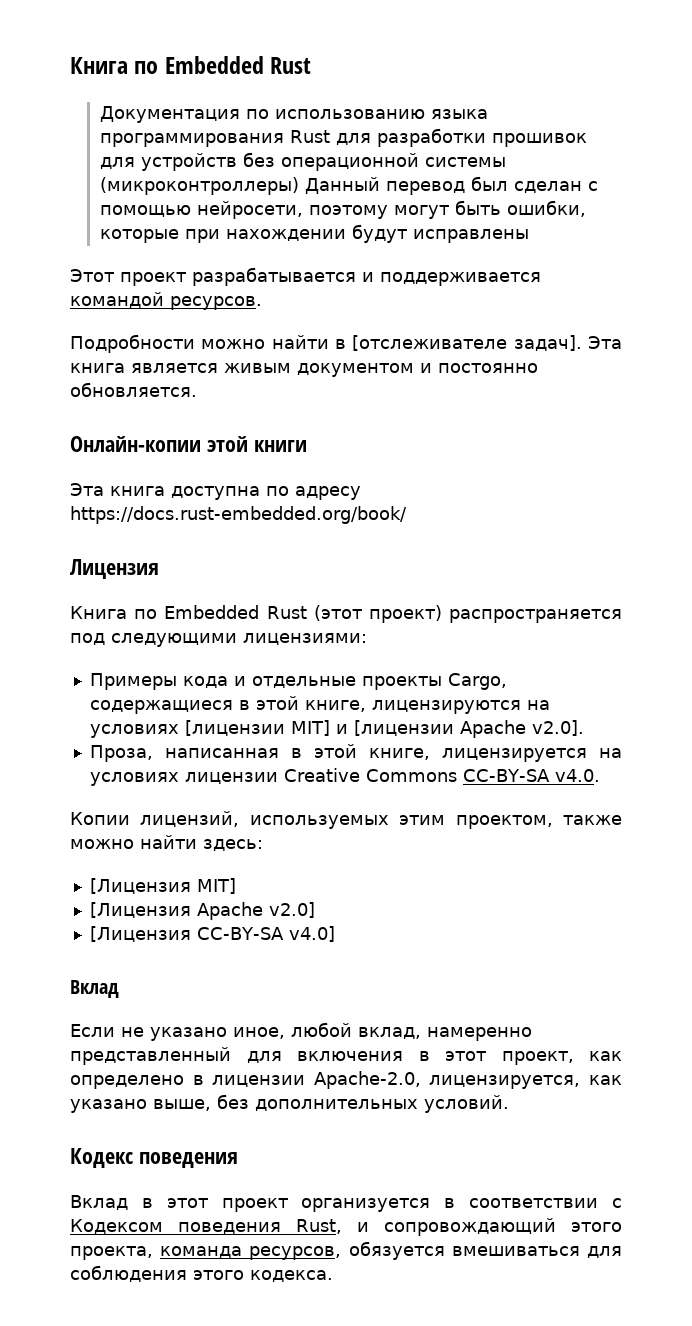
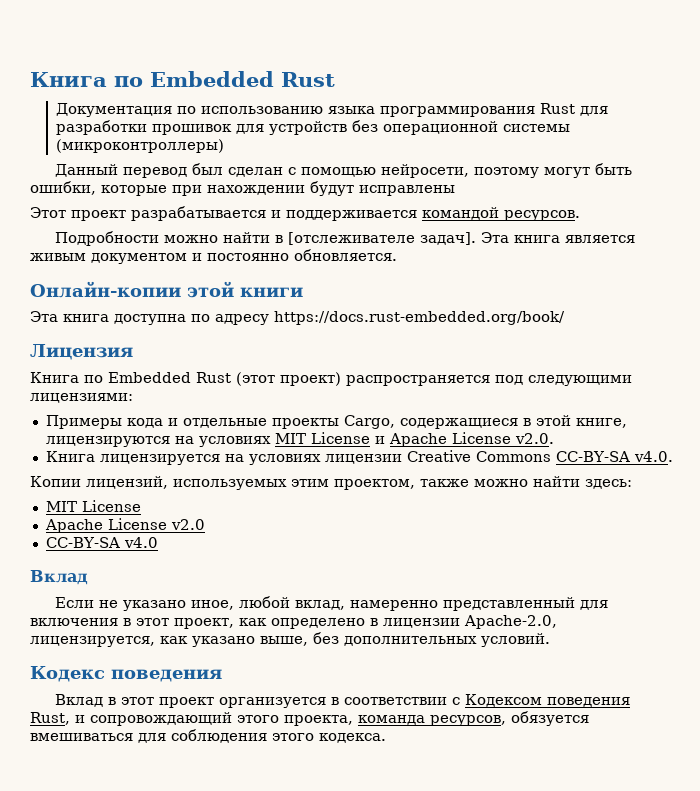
- Документация по использованию языка программирования Rust для разработки прошивок для устройств без операционной системы (микроконтроллеры) Данный перевод был сделан с помощью нейросети, поэтому могут быть ошибки, которые при нахождении будут исправлены
+ Документация по использованию языка программирования Rust для разработки прошивок для устройств без операционной системы (микроконтроллеры)
+ Данный перевод был сделан с помощью нейросети, поэтому могут быть ошибки, которые при нахождении будут исправлены
- Примеры кода и отдельные проекты Cargo, содержащиеся в этой книге, лицензируются на условиях [лицензии MIT] и [лицензии Apache v2.0].
- Проза, написанная в этой книге, лицензируется на условиях лицензии Creative Commons CC-BY-SA v4.0.
+ Примеры кода и отдельные проекты Cargo, содержащиеся в этой книге, лицензируются на условиях MIT License и Apache License v2.0.
+ Книга лицензируется на условиях лицензии Creative Commons CC-BY-SA v4.0.
  Копии лицензий, используемых этим проектом, также можно найти здесь:
- [Лицензия MIT]
- [Лицензия Apache v2.0]
- [Лицензия CC-BY-SA v4.0]
+ MIT License
+ Apache License v2.0
+ CC-BY-SA v4.0

